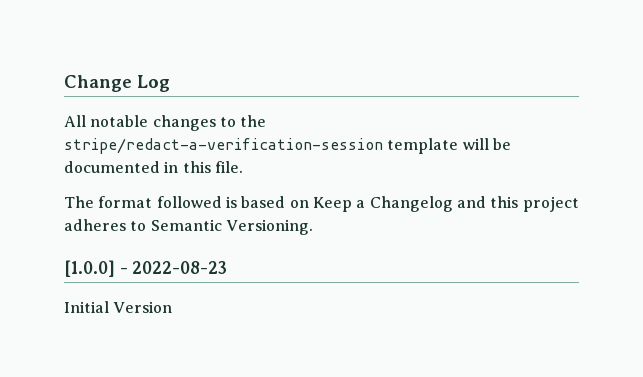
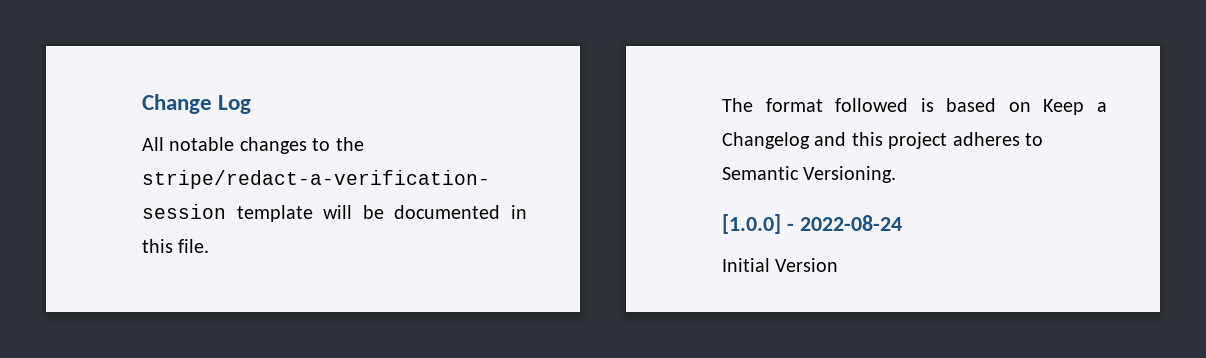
- [1.0.0] - 2022-08-23
+ [1.0.0] - 2022-08-24

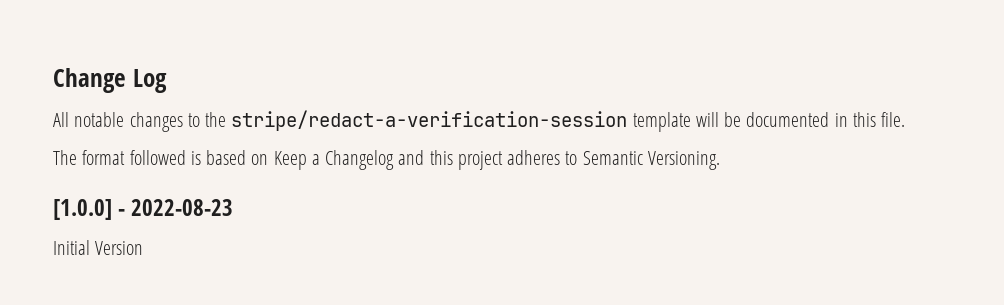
- [1.0.0] - 2022-08-24
+ [1.0.0] - 2022-08-23

